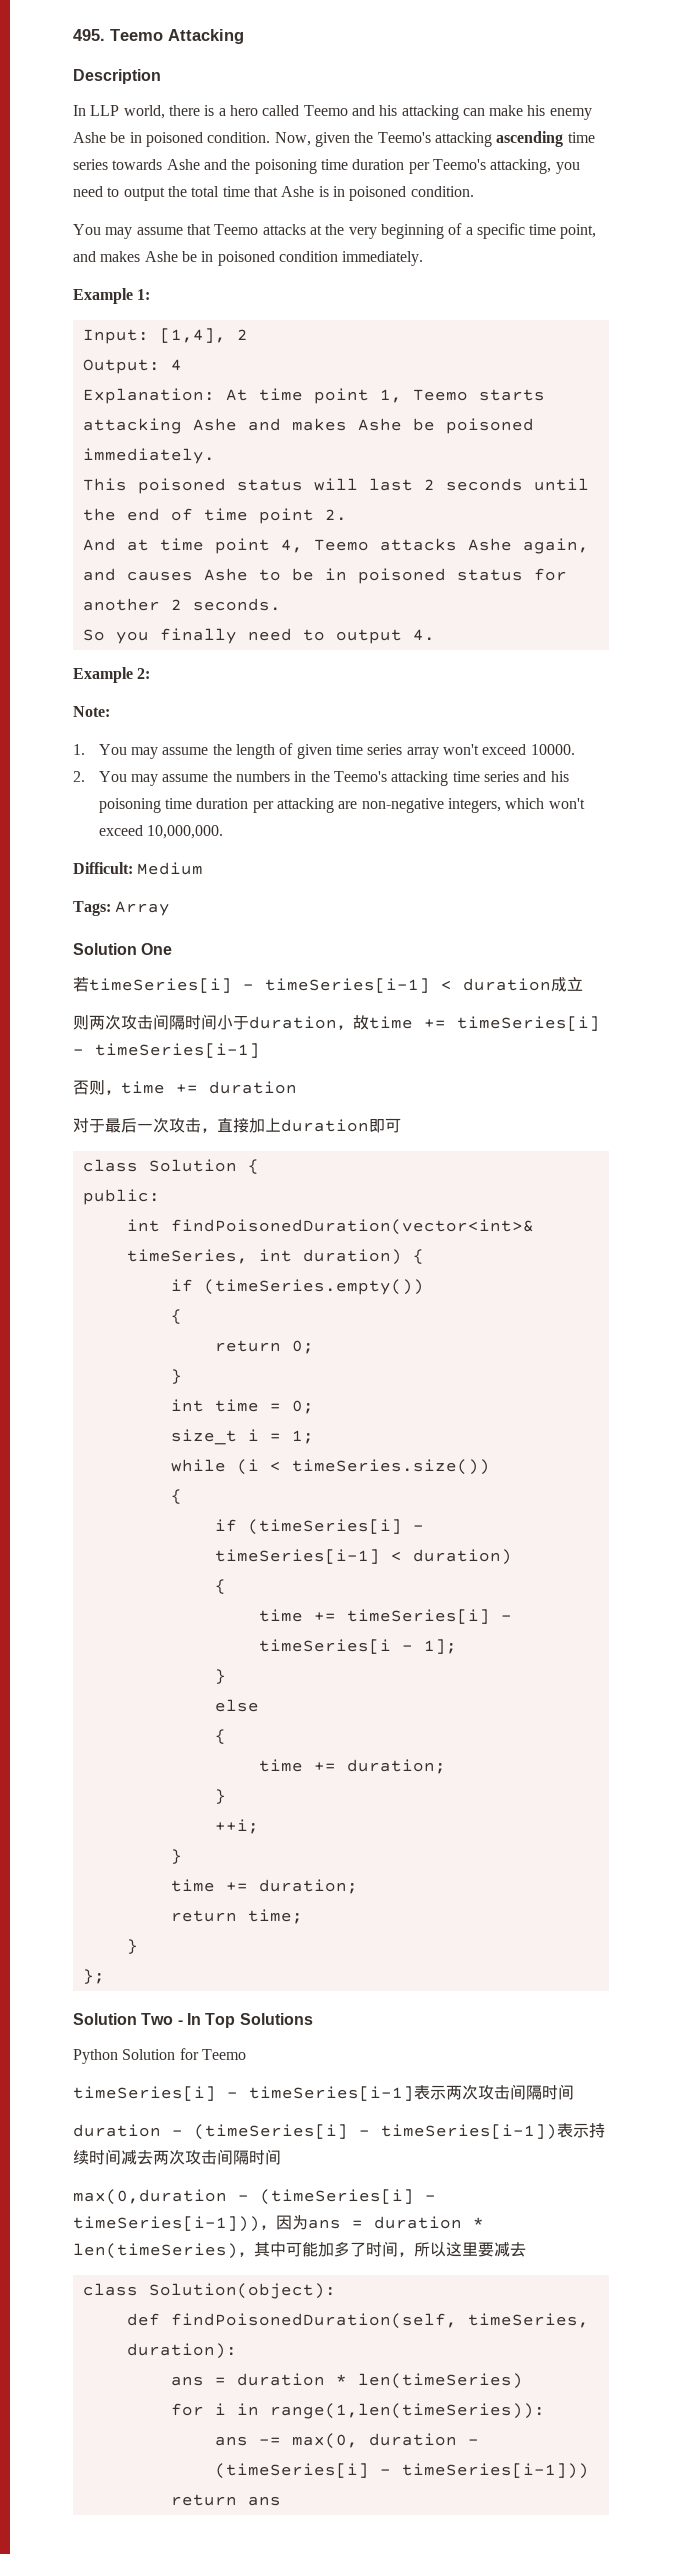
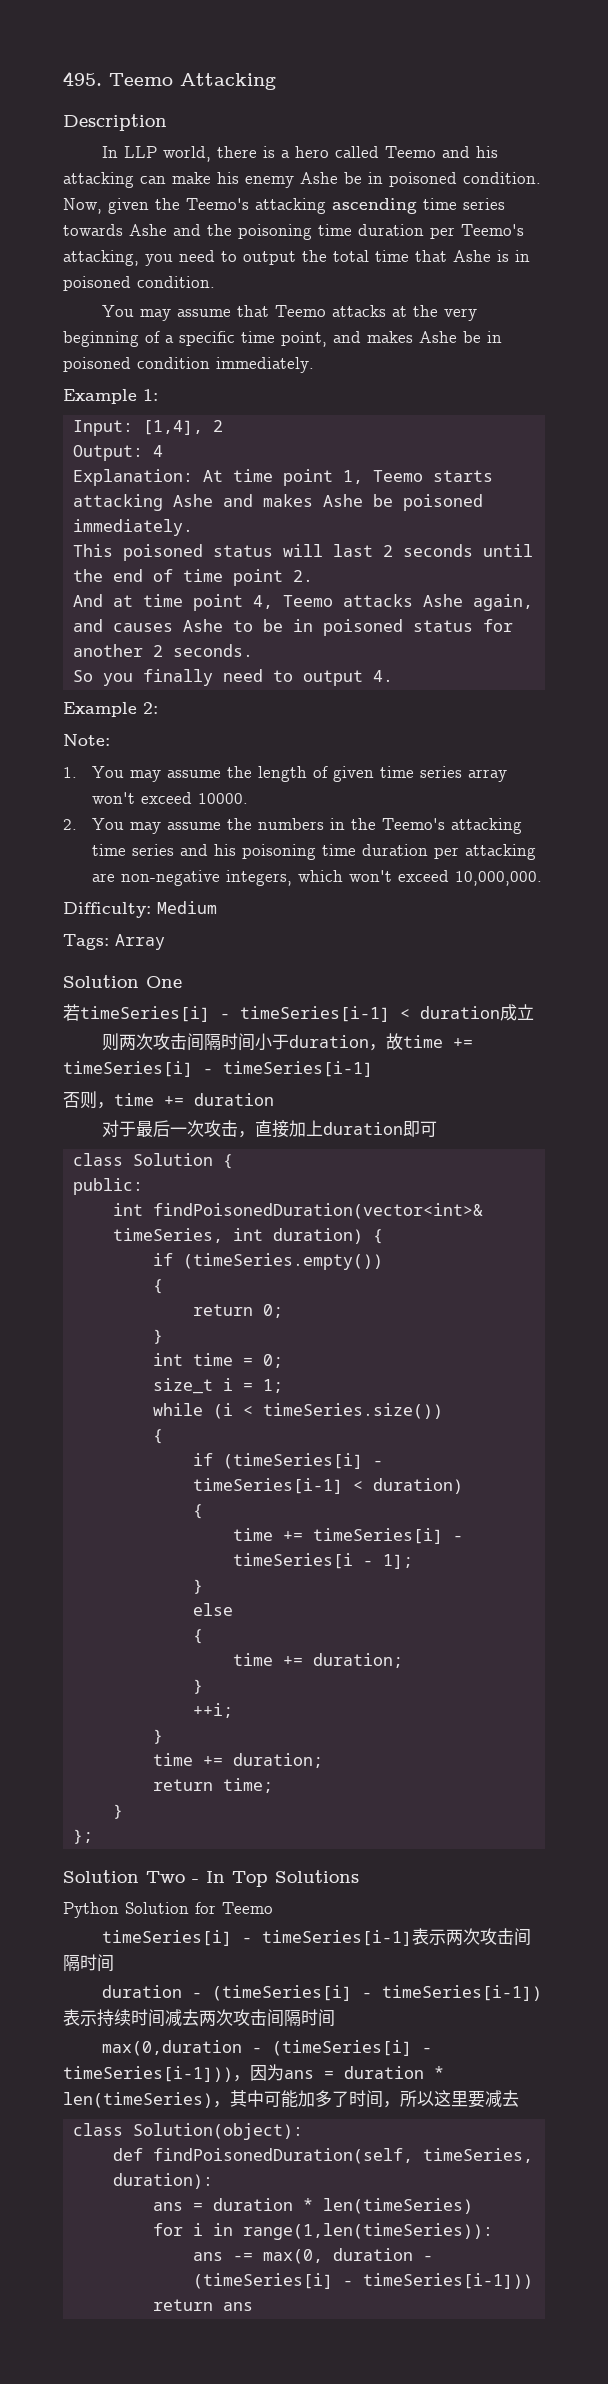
- Difficult: Medium
+ Difficulty: Medium

